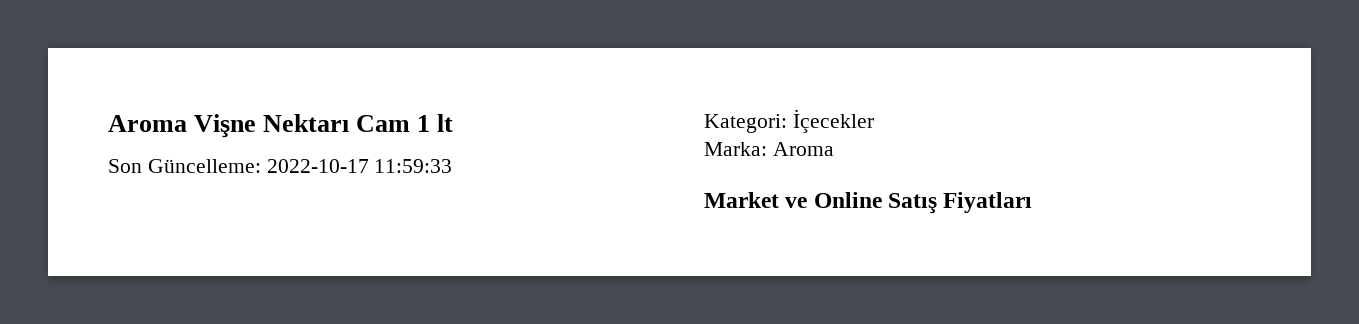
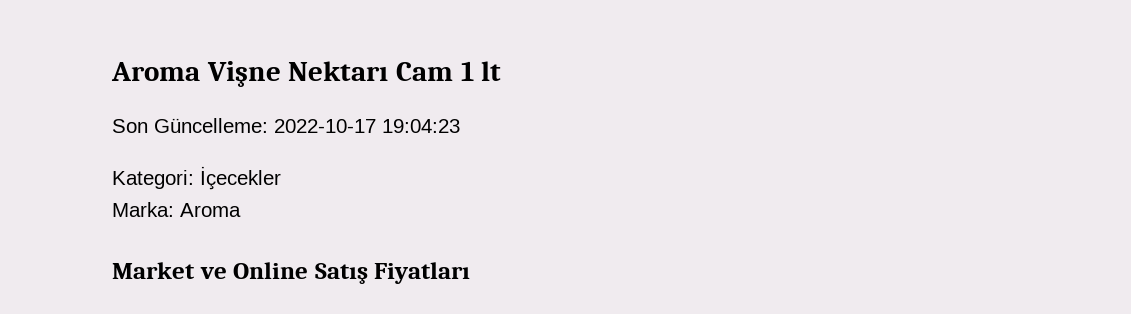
- Son Güncelleme: 2022-10-17 11:59:33
+ Son Güncelleme: 2022-10-17 19:04:23

